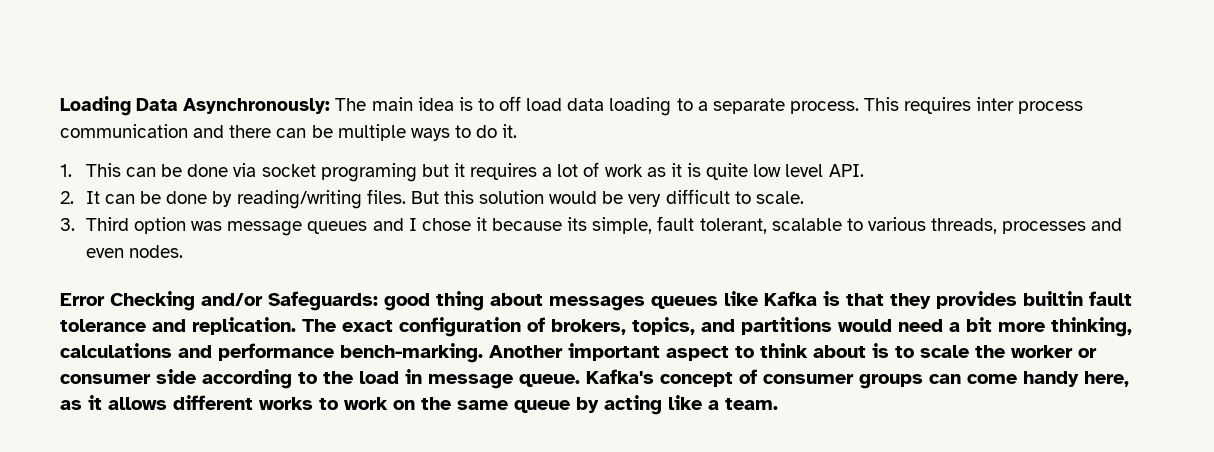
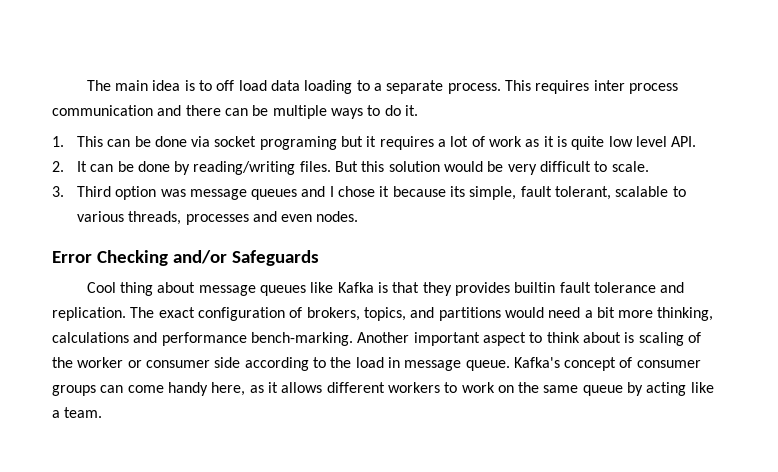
- Loading Data Asynchronously: The main idea is to off load data loading to a separate process.
+ The main idea is to off load data loading to a separate process.
- Error Checking and/or Safeguards: good thing about messages queues like Kafka is that they provides builtin fault tolerance and replication.
+ Error Checking and/or Safeguards
+ Cool thing about message queues like Kafka is that they provides builtin fault tolerance and replication.
- Another important aspect to think about is to scale the worker or consumer side according to the load in message queue.
+ Another important aspect to think about is scaling of the worker or consumer side according to the load in message queue.
- Kafka's concept of consumer groups can come handy here, as it allows different works to work on the same queue by acting like a team.
+ Kafka's concept of consumer groups can come handy here, as it allows different workers to work on the same queue by acting like a team.

